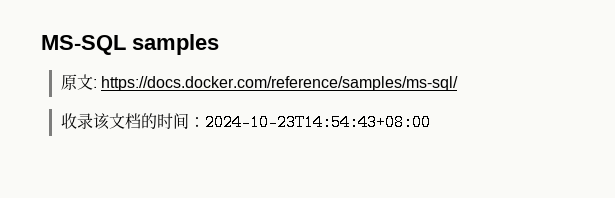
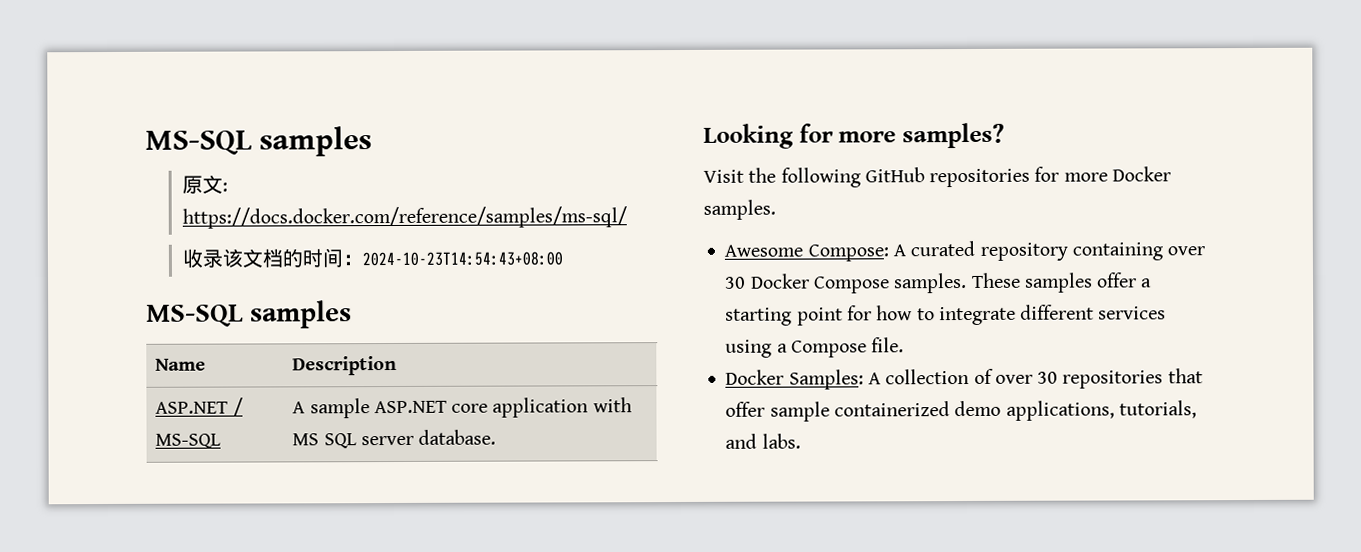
  收录该文档的时间：2024-10-23T14:54:43+08:00
+ MS-SQL samples
+ Name | Description
+ ASP.NET / MS-SQL | A sample ASP.NET core application with MS SQL server database.
+ Looking for more samples?
+ Visit the following GitHub repositories for more Docker samples.
+ Awesome Compose: A curated repository containing over 30 Docker Compose samples. These samples offer a starting point for how to integrate different services using a Compose file.
+ Docker Samples: A collection of over 30 repositories that offer sample containerized demo applications, tutorials, and labs.

